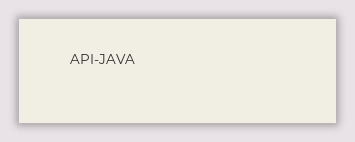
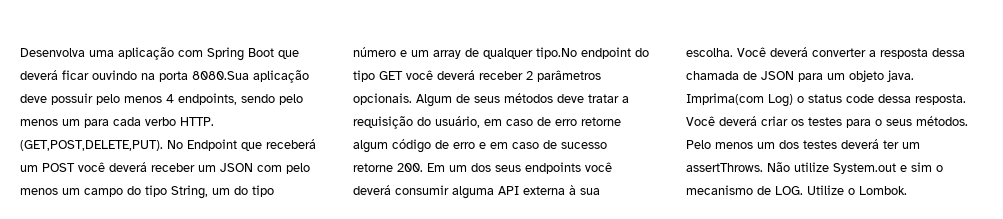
- API-JAVA
+ Desenvolva uma aplicação com Spring Boot que deverá ficar ouvindo na porta 8080.Sua aplicação deve possuir pelo menos 4 endpoints, sendo pelo menos um para cada verbo HTTP. (GET,POST,DELETE,PUT). No Endpoint que receberá um POST você deverá receber um JSON com pelo menos um campo do tipo String, um do tipo número e um array de qualquer tipo.No endpoint do tipo GET você deverá receber 2 parâmetros opcionais. Algum de seus métodos deve tratar a requisição do usuário, em caso de erro retorne algum código de erro e em caso de sucesso retorne 200. Em um dos seus endpoints você deverá consumir alguma API externa à sua escolha. Você deverá converter a resposta dessa chamada de JSON para um objeto java. Imprima(com Log) o status code dessa resposta. Você deverá criar os testes para o seus métodos. Pelo menos um dos testes deverá ter um assertThrows. Não utilize System.out e sim o mecanismo de LOG. Utilize o Lombok.

